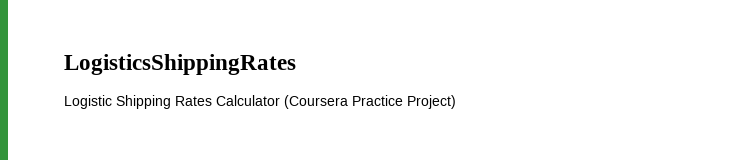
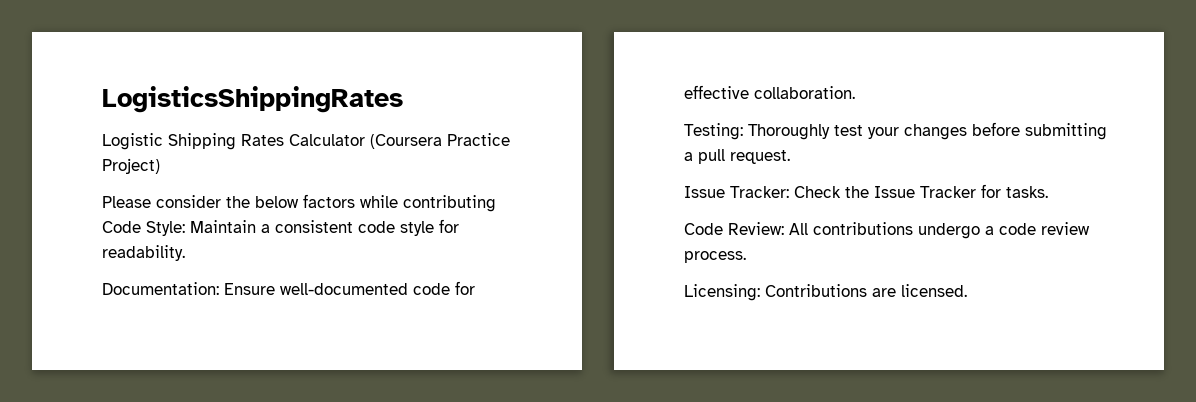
+ Please consider the below factors while contributing Code Style: Maintain a consistent code style for readability.
+ Documentation: Ensure well-documented code for effective collaboration.
+ Testing: Thoroughly test your changes before submitting a pull request.
+ Issue Tracker: Check the Issue Tracker for tasks.
+ Code Review: All contributions undergo a code review process.
+ Licensing: Contributions are licensed.

